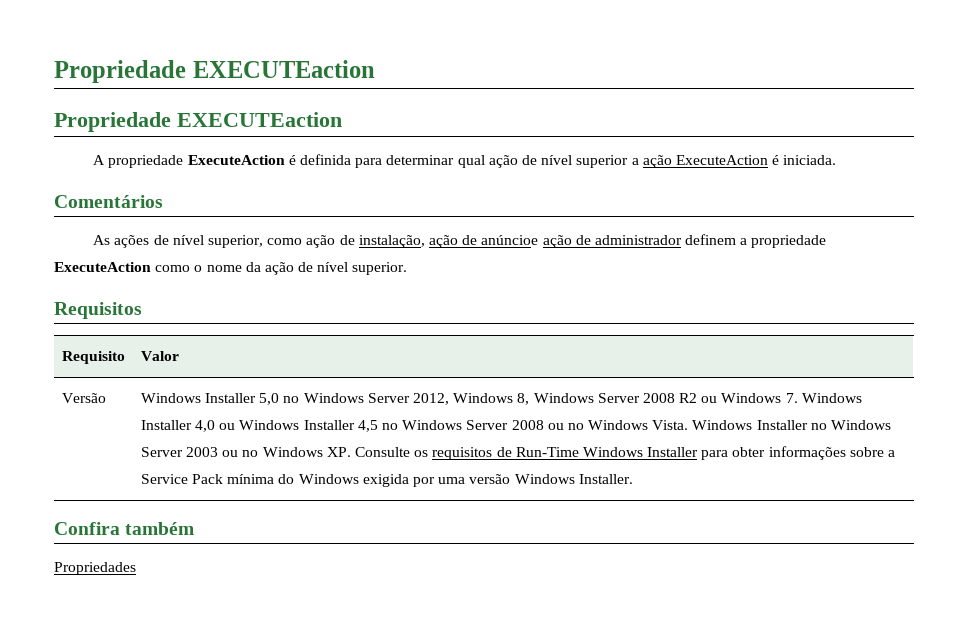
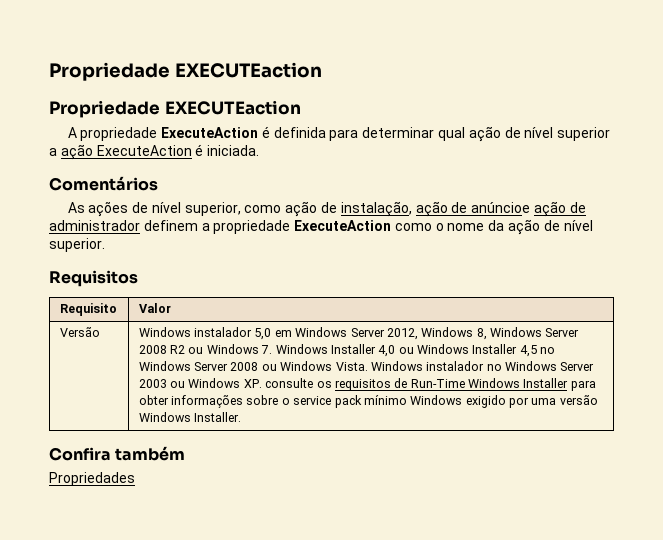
- Windows Installer 5,0 no Windows Server 2012, Windows 8, Windows Server 2008 R2 ou Windows 7. Windows Installer 4,0 ou Windows Installer 4,5 no Windows Server 2008 ou no Windows Vista.
+ Windows instalador 5,0 em Windows Server 2012, Windows 8, Windows Server 2008 R2 ou Windows 7. Windows Installer 4,0 ou Windows Installer 4,5 no Windows Server 2008 ou Windows Vista.
- Windows Installer no Windows Server 2003 ou no Windows XP. Consulte os requisitos de Run-Time Windows Installer para obter informações sobre a Service Pack mínima do Windows exigida por uma versão Windows Installer.
+ Windows instalador no Windows Server 2003 ou Windows XP. consulte os requisitos de Run-Time Windows Installer para obter informações sobre o service pack mínimo Windows exigido por uma versão Windows Installer.

